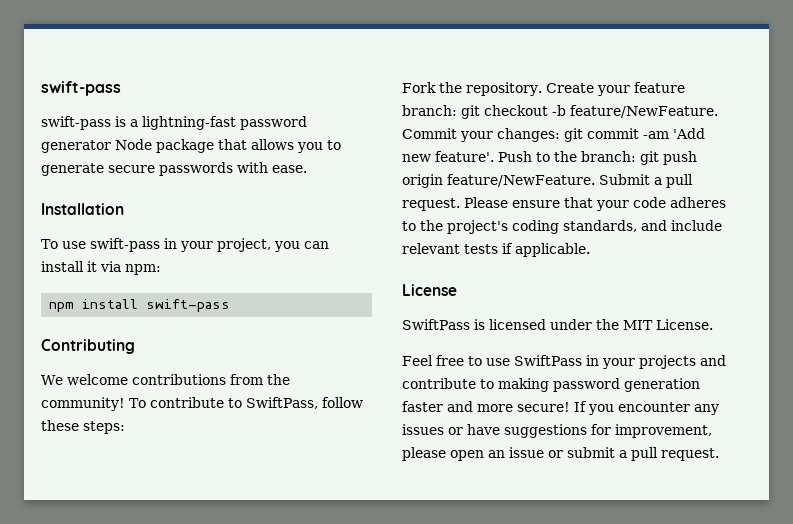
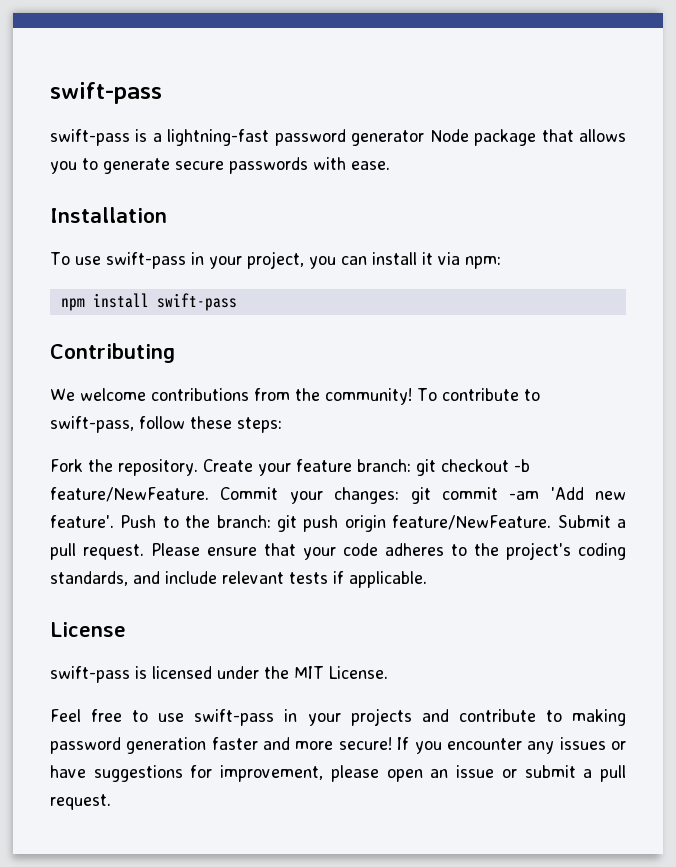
- To contribute to SwiftPass, follow these steps:
+ To contribute to swift-pass, follow these steps:
- SwiftPass is licensed under the MIT License.
+ swift-pass is licensed under the MIT License.
- Feel free to use SwiftPass in your projects and contribute to making password generation faster and more secure!
+ Feel free to use swift-pass in your projects and contribute to making password generation faster and more secure!

